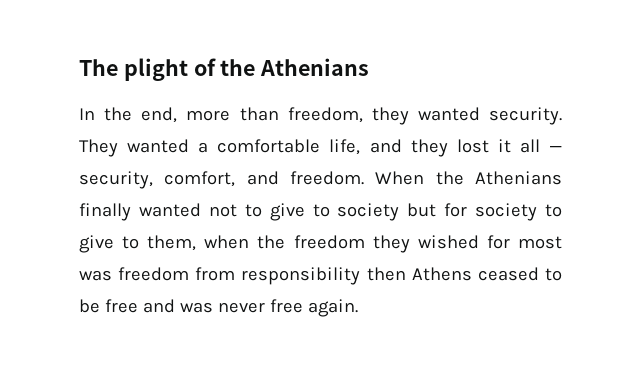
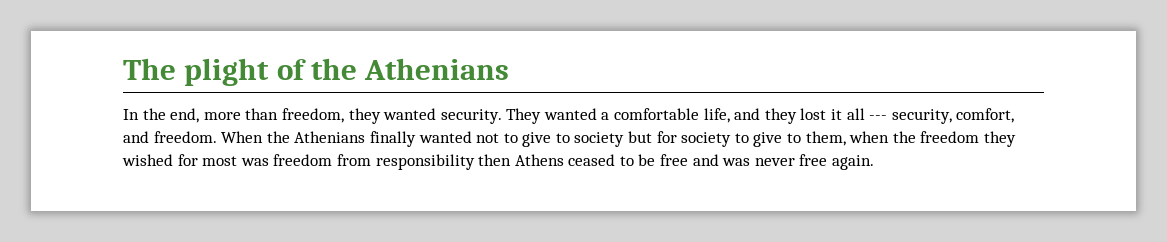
- They wanted a comfortable life, and they lost it all — security, comfort, and freedom.
+ They wanted a comfortable life, and they lost it all --- security, comfort, and freedom.

